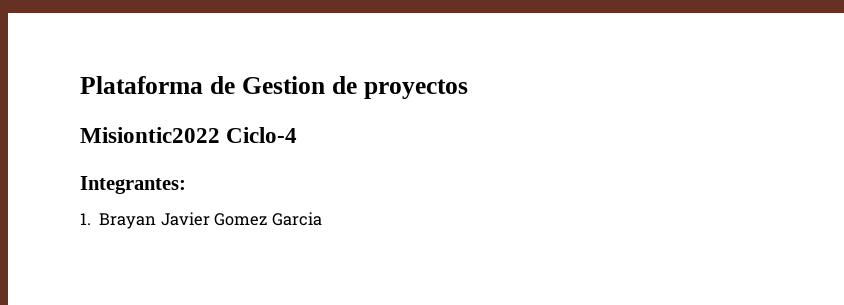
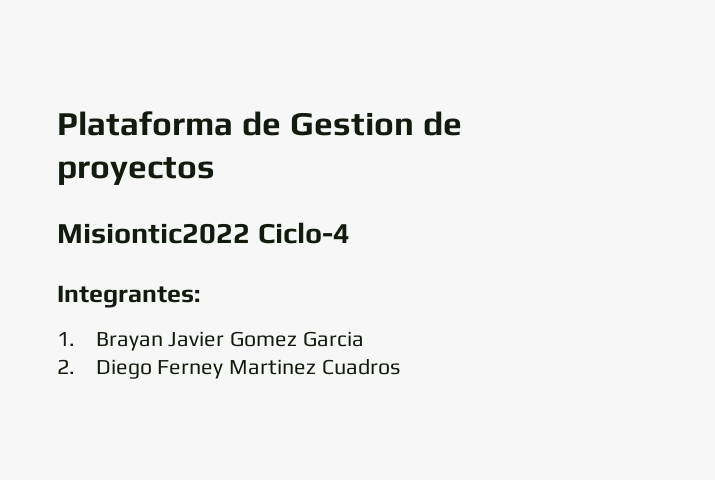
+ 2. Diego Ferney Martinez Cuadros

